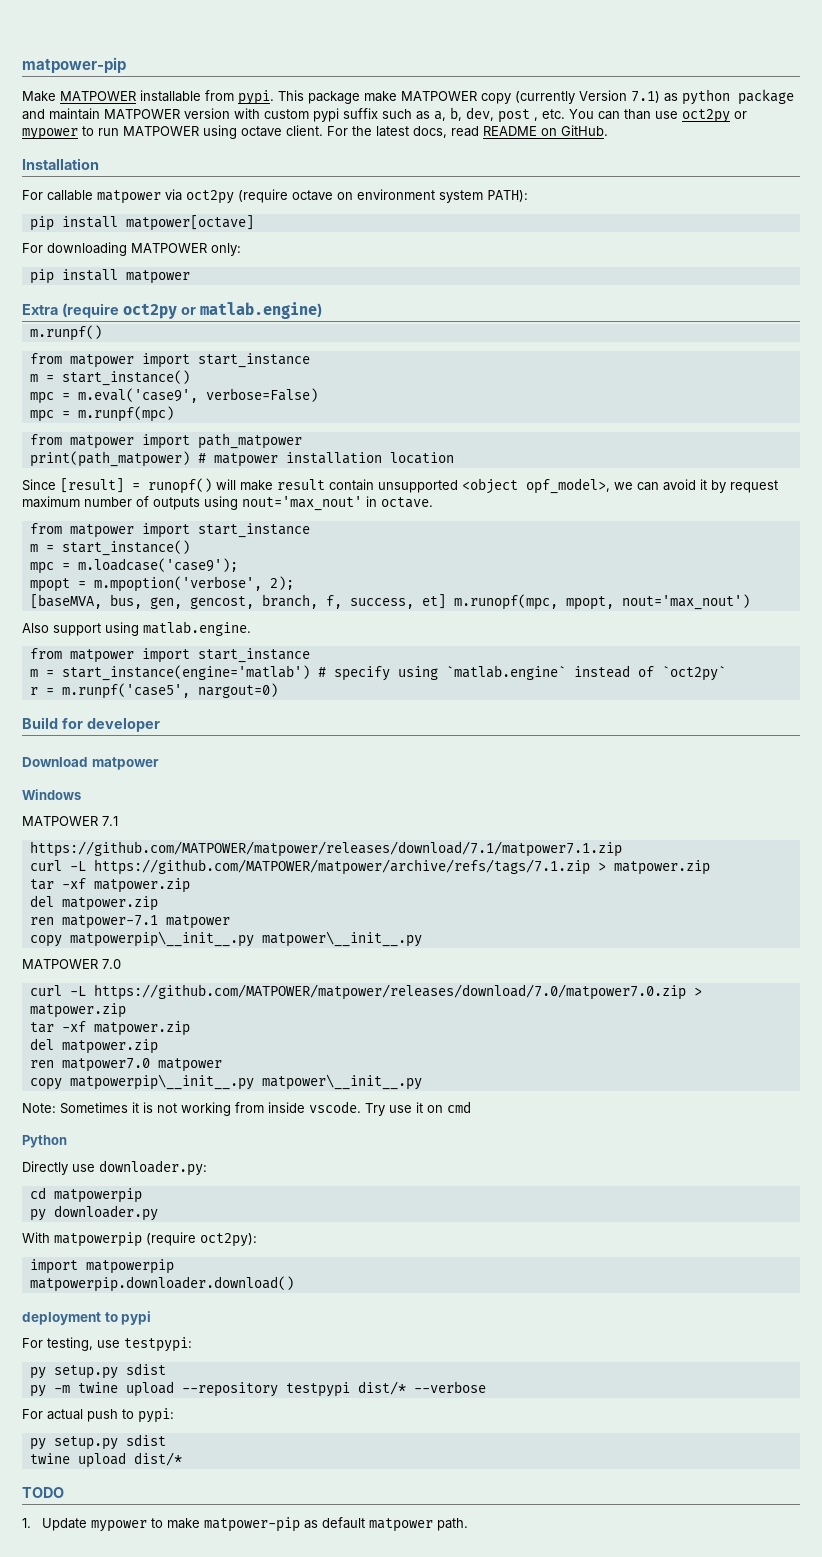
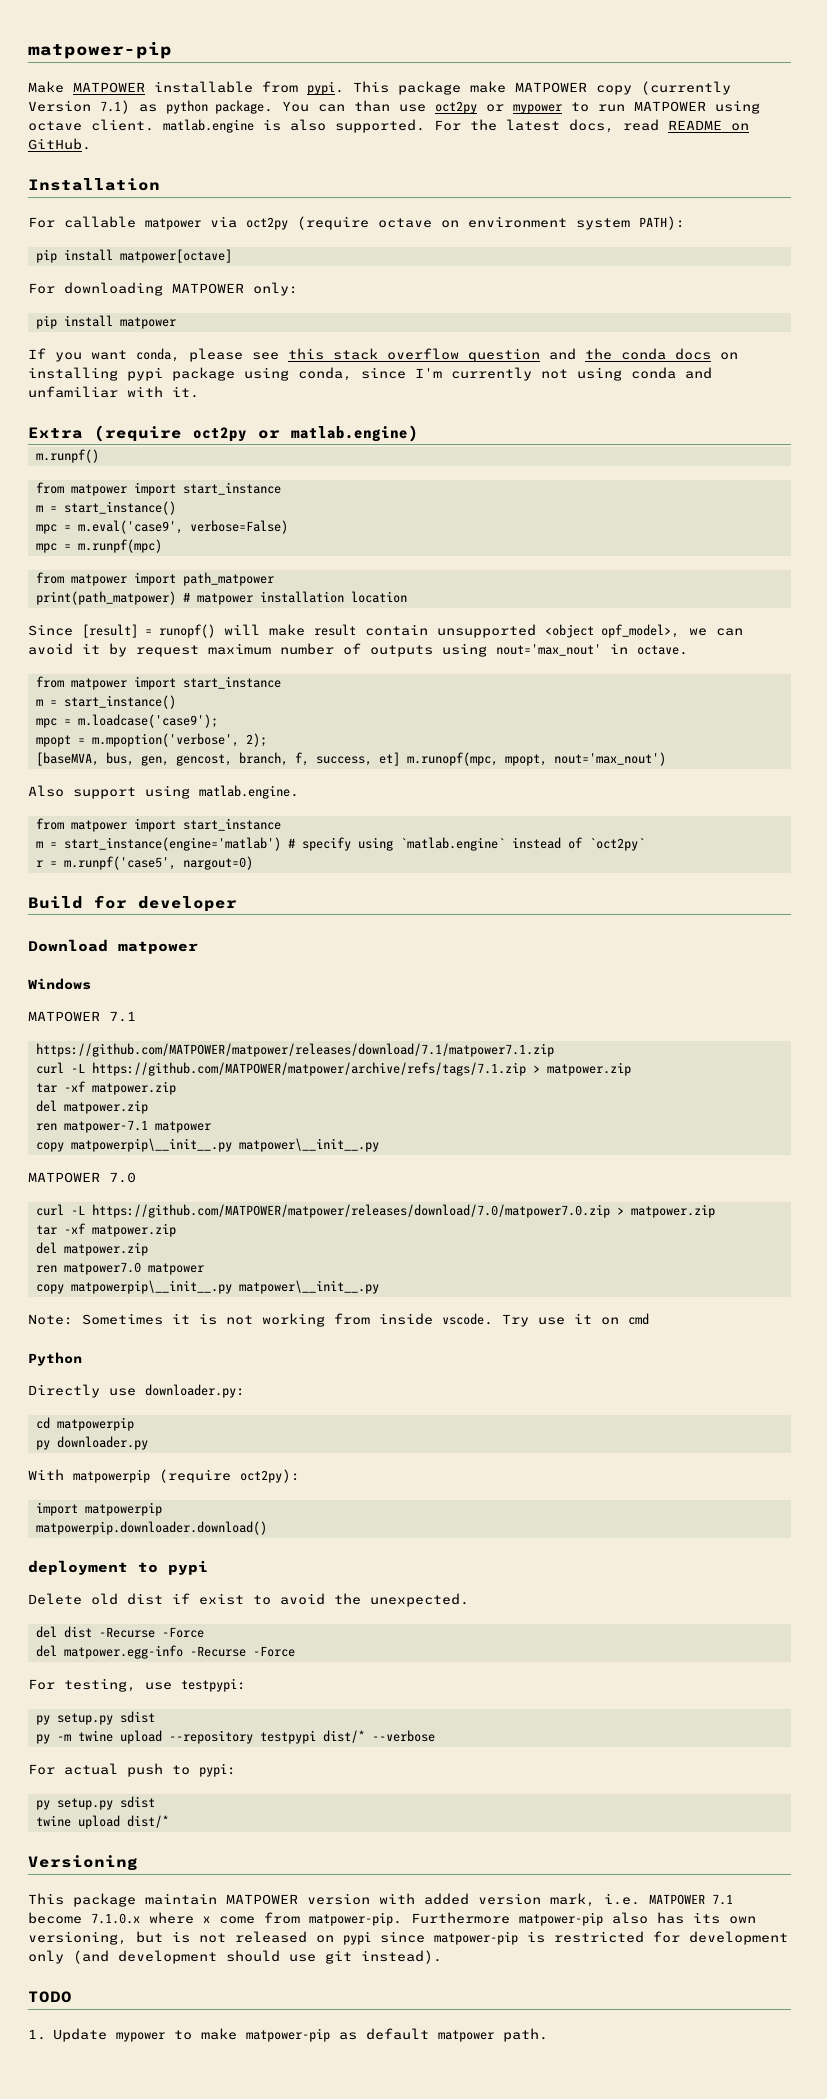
- This package make MATPOWER copy (currently Version 7.1) as python package and maintain MATPOWER version with custom pypi suffix such as a, b, dev, post , etc. You can than use oct2py or mypower to run MATPOWER using octave client.
+ This package make MATPOWER copy (currently Version 7.1) as python package. You can than use oct2py or mypower to run MATPOWER using octave client. matlab.engine is also supported.
+ If you want conda, please see this stack overflow question and the conda docs on installing pypi package using conda, since I'm currently not using conda and unfamiliar with it.
+ Delete old dist if exist to avoid the unexpected.
+ del dist -Recurse -Force
+ del matpower.egg-info -Recurse -Force
+ Versioning
+ This package maintain MATPOWER version with added version mark, i.e. MATPOWER 7.1 become 7.1.0.x where x come from matpower-pip. Furthermore matpower-pip also has its own versioning, but is not released on pypi since matpower-pip is restricted for development only (and development should use git instead).

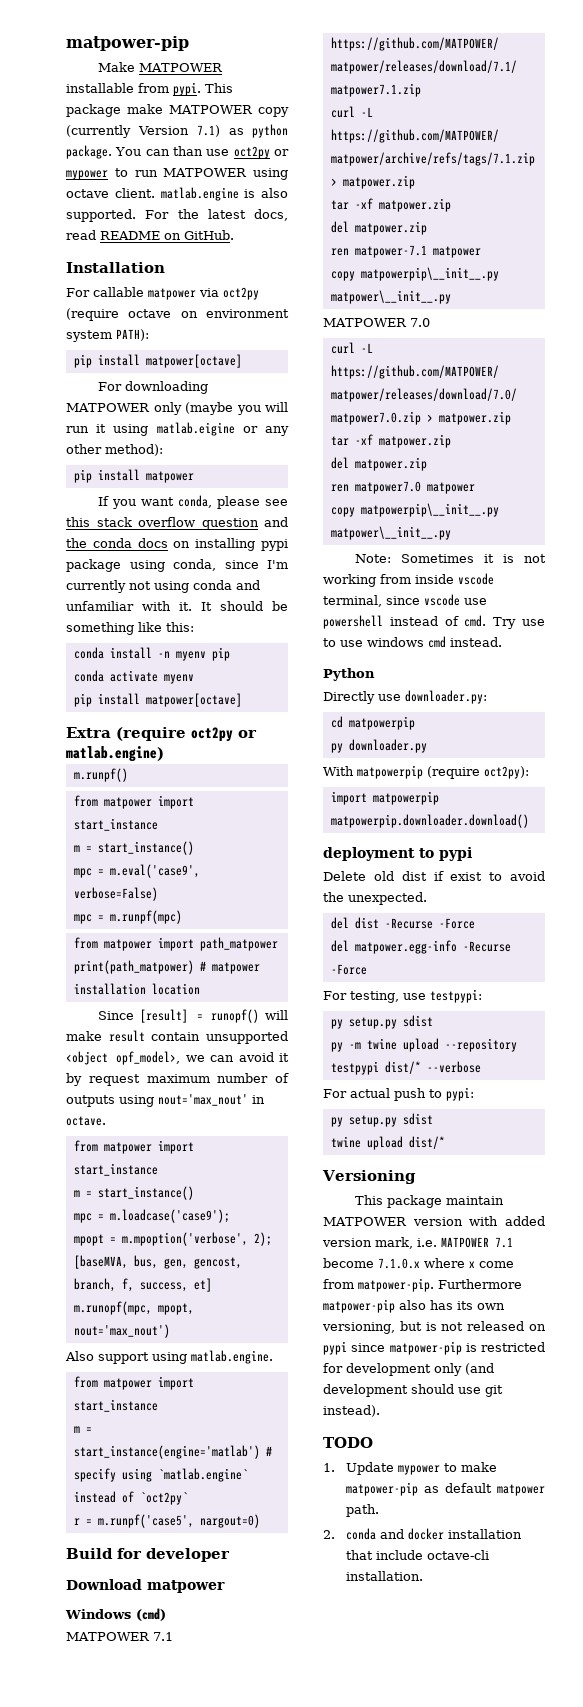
- For downloading MATPOWER only:
+ For downloading MATPOWER only (maybe you will run it using matlab.eigine or any other method):
+ It should be something like this:
+ conda install -n myenv pip
+ conda activate myenv
+ pip install matpower[octave]
- Windows
+ Windows (cmd)
- Note: Sometimes it is not working from inside vscode. Try use it on cmd
+ Note: Sometimes it is not working from inside vscode terminal, since vscode use powershell instead of cmd. Try use to use windows cmd instead.
+ 2. conda and docker installation that include octave-cli installation.

